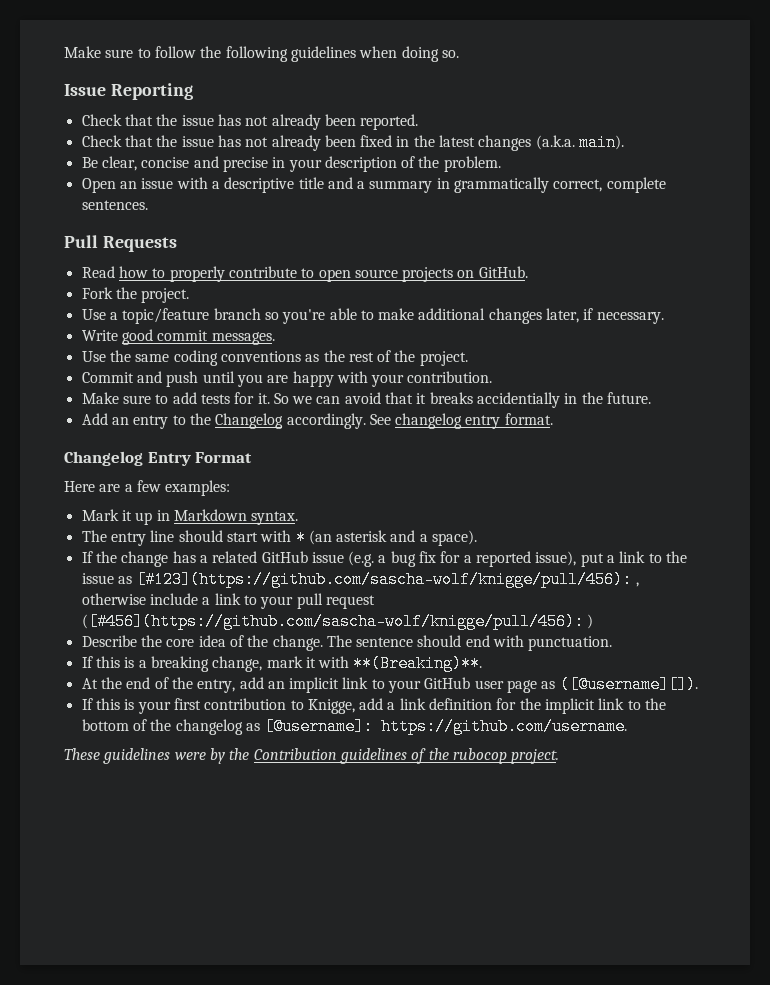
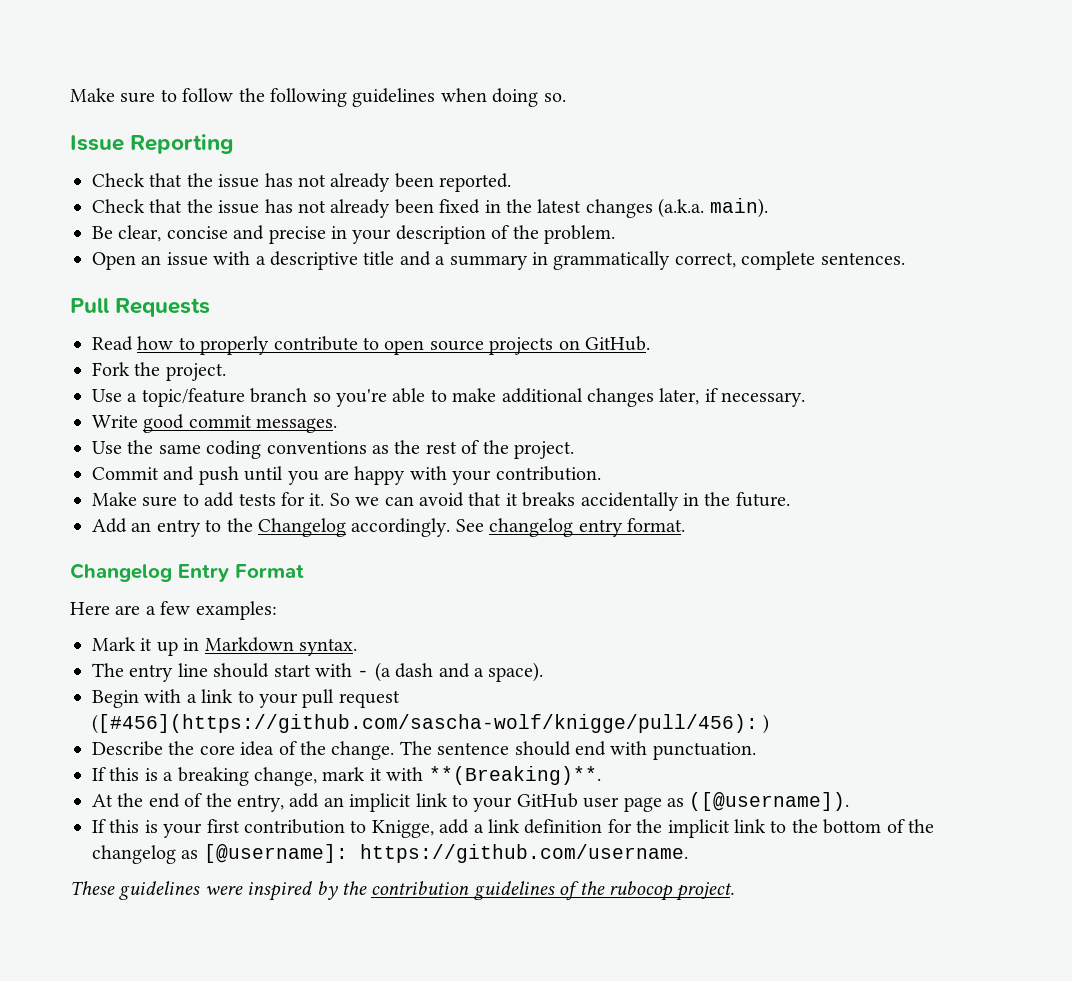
- So we can avoid that it breaks accidentially in the future.
+ So we can avoid that it breaks accidentally in the future.
- The entry line should start with * (an asterisk and a space).
+ The entry line should start with - (a dash and a space).
- If the change has a related GitHub issue (e.g. a bug fix for a reported issue), put a link to the issue as [#123](https://github.com/sascha-wolf/knigge/pull/456): , otherwise include a link to your pull request ([#456](https://github.com/sascha-wolf/knigge/pull/456): )
+ Begin with a link to your pull request ([#456](https://github.com/sascha-wolf/knigge/pull/456): )
- At the end of the entry, add an implicit link to your GitHub user page as ([@username][]).
+ At the end of the entry, add an implicit link to your GitHub user page as ([@username]).
- These guidelines were by the Contribution guidelines of the rubocop project.
+ These guidelines were inspired by the contribution guidelines of the rubocop project.

